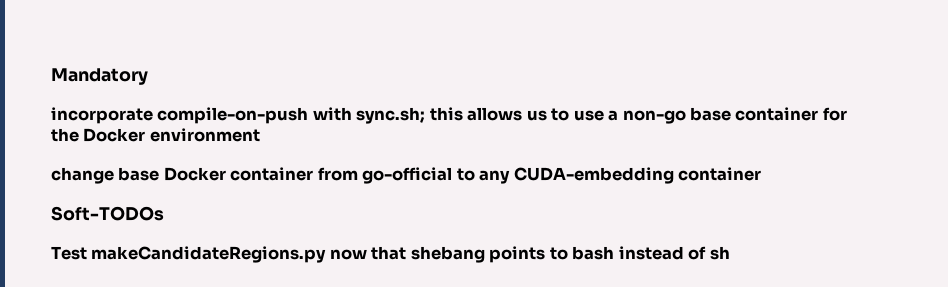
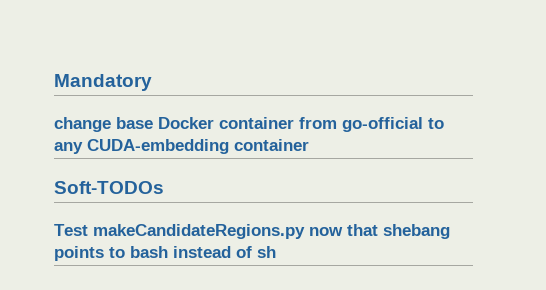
- incorporate compile-on-push with sync.sh; this allows us to use a non-go base container for the Docker environment

